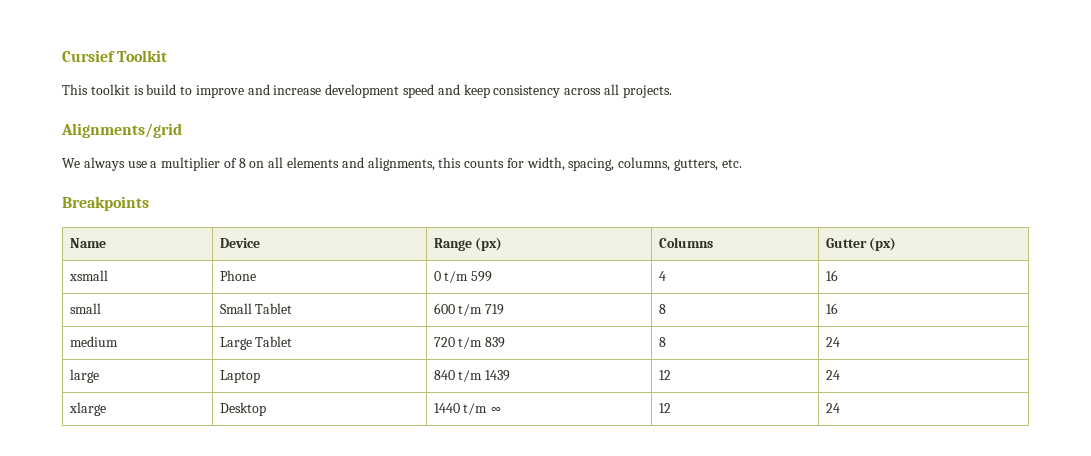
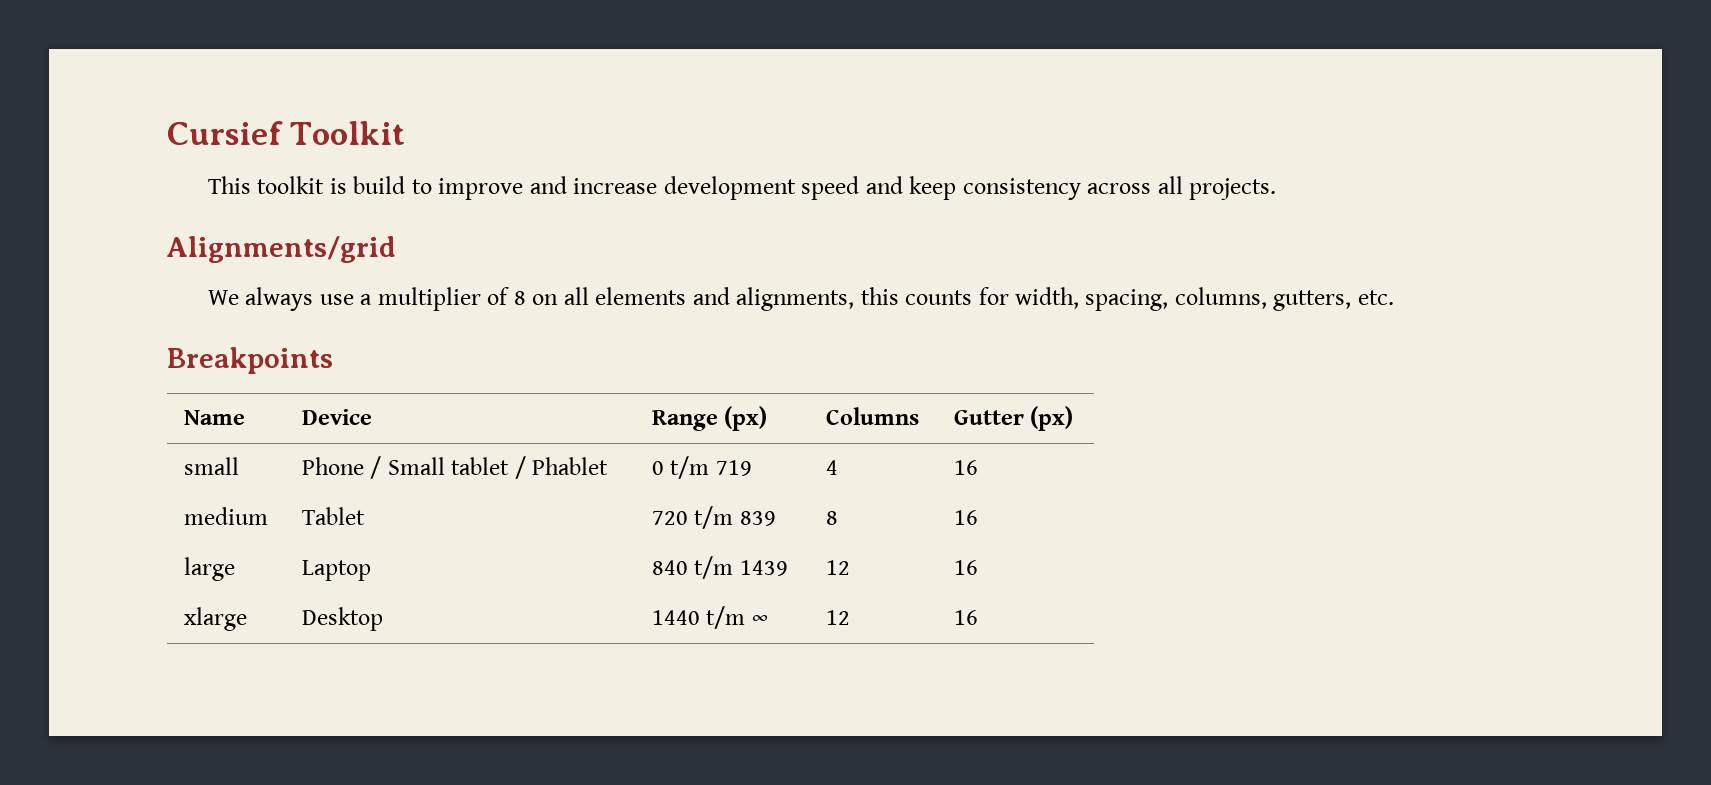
- xsmall | Phone | 0 t/m 599 | 4 | 16
+ small | Phone / Small tablet / Phablet | 0 t/m 719 | 4 | 16
- small | Small Tablet | 600 t/m 719 | 8 | 16
- medium | Large Tablet | 720 t/m 839 | 8 | 24
+ medium | Tablet | 720 t/m 839 | 8 | 16
- large | Laptop | 840 t/m 1439 | 12 | 24
+ large | Laptop | 840 t/m 1439 | 12 | 16
- xlarge | Desktop | 1440 t/m ∞ | 12 | 24
+ xlarge | Desktop | 1440 t/m ∞ | 12 | 16

